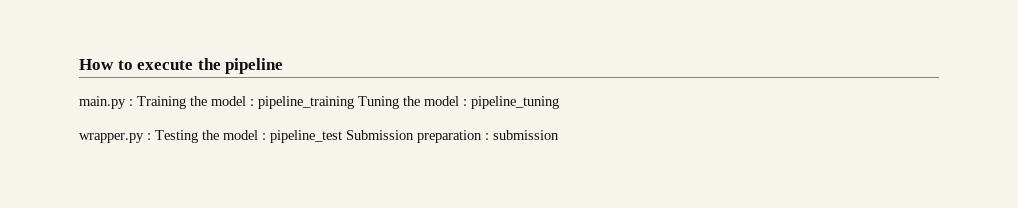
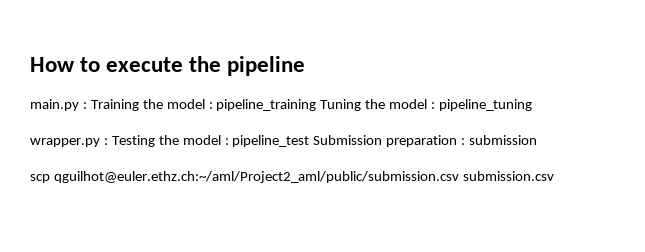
+ scp qguilhot@euler.ethz.ch:~/aml/Project2_aml/public/submission.csv submission.csv

